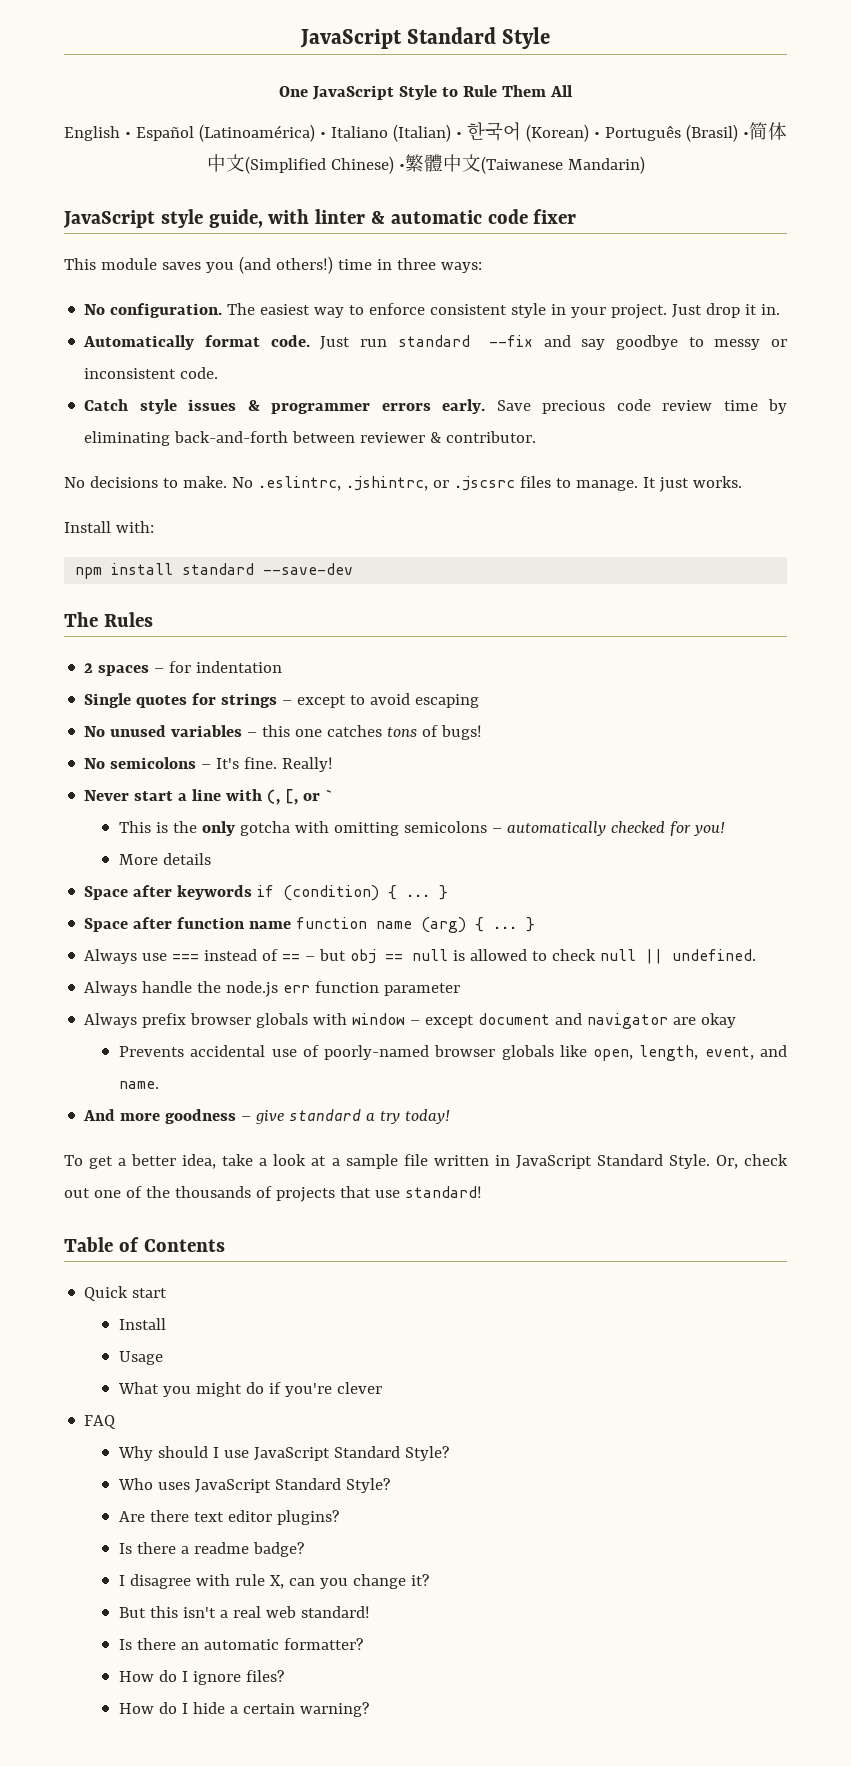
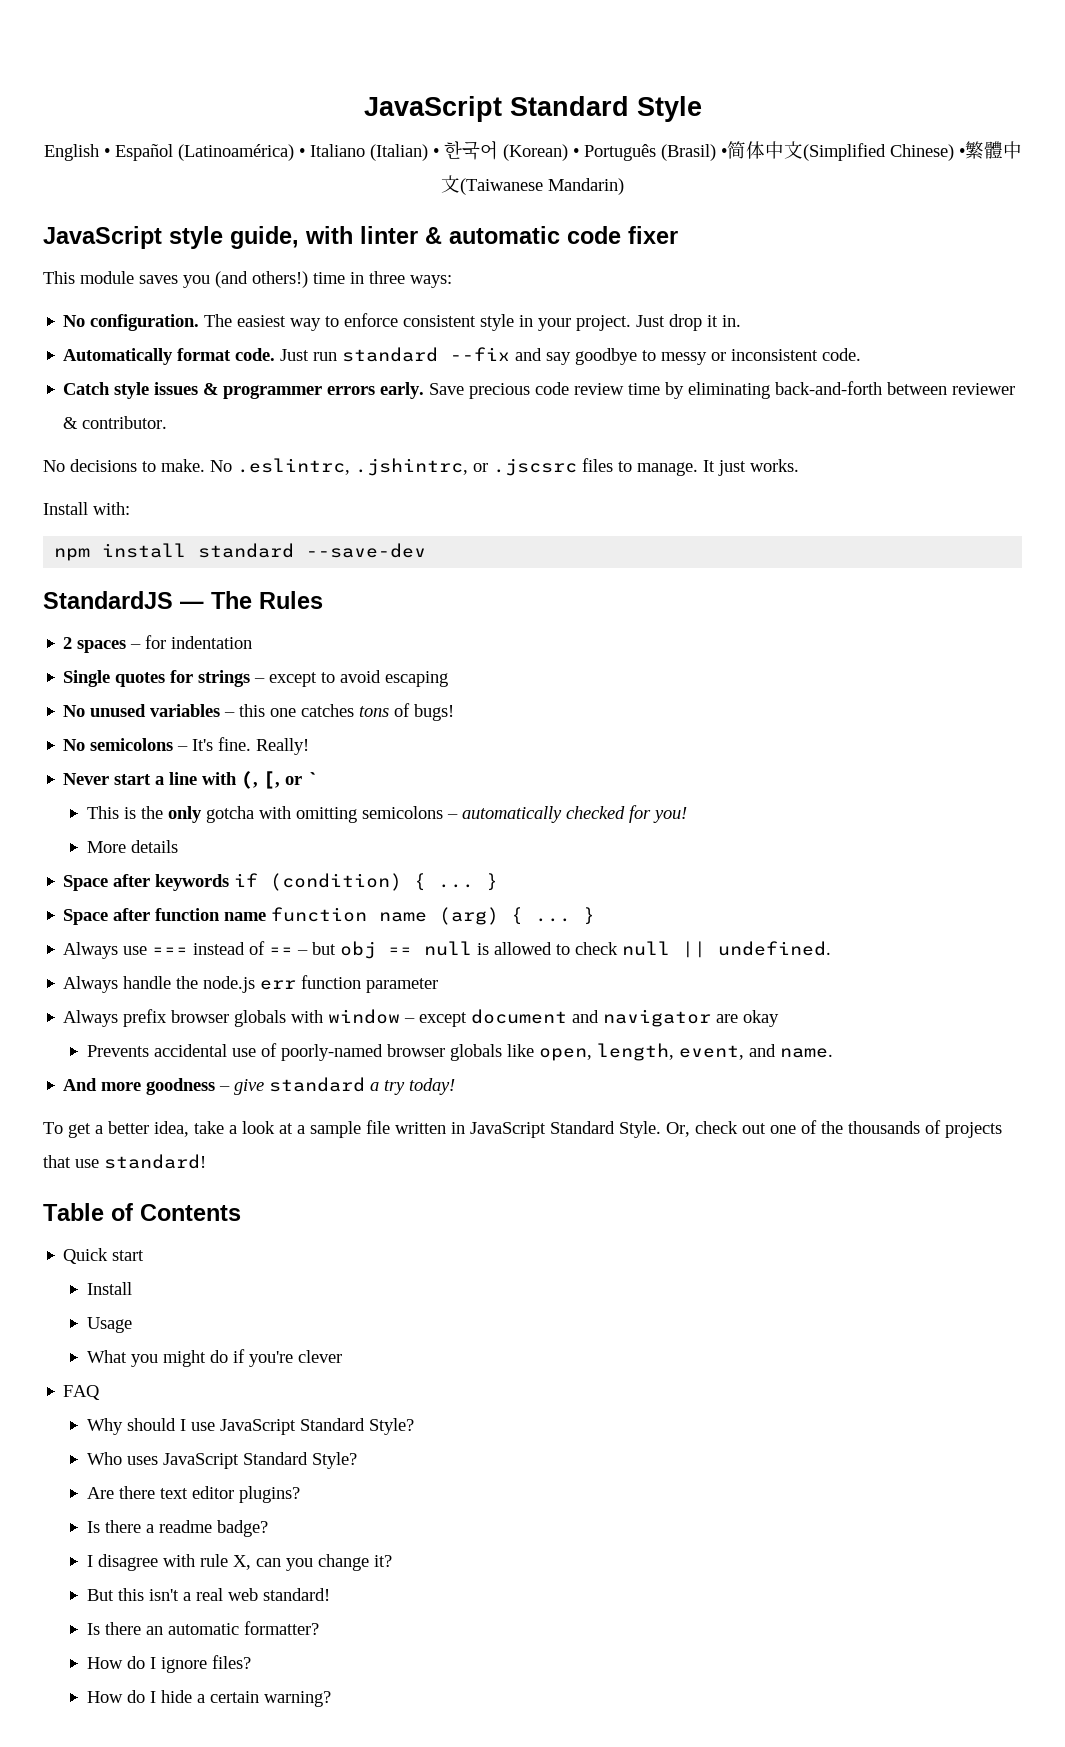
- One JavaScript Style to Rule Them All
- The Rules
+ StandardJS — The Rules

